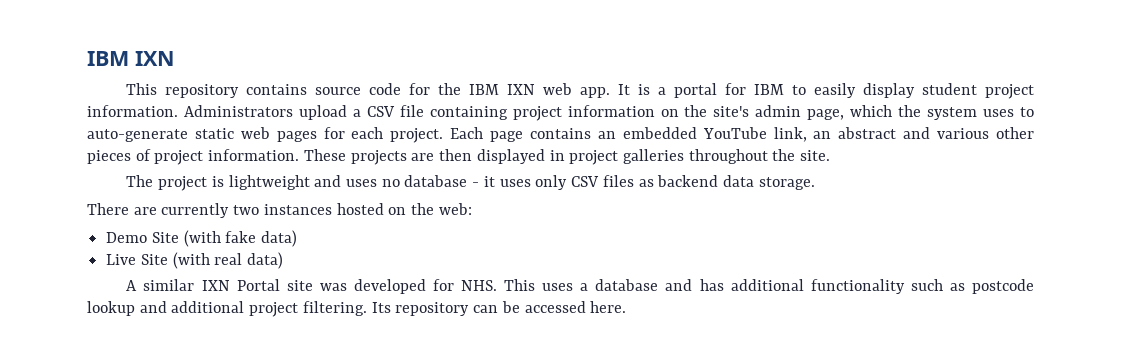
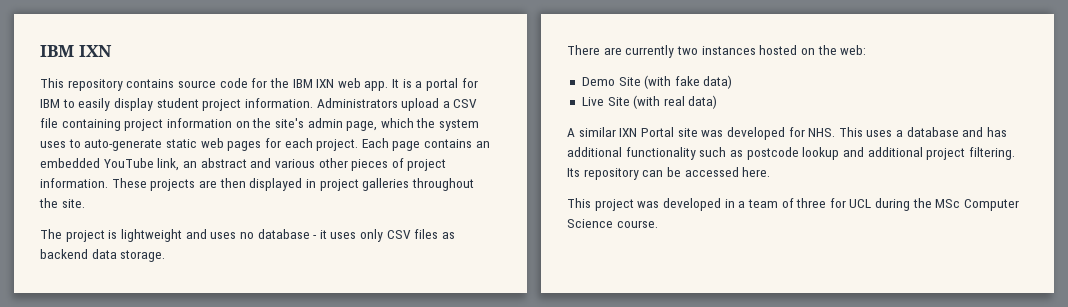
+ This project was developed in a team of three for UCL during the MSc Computer Science course.

